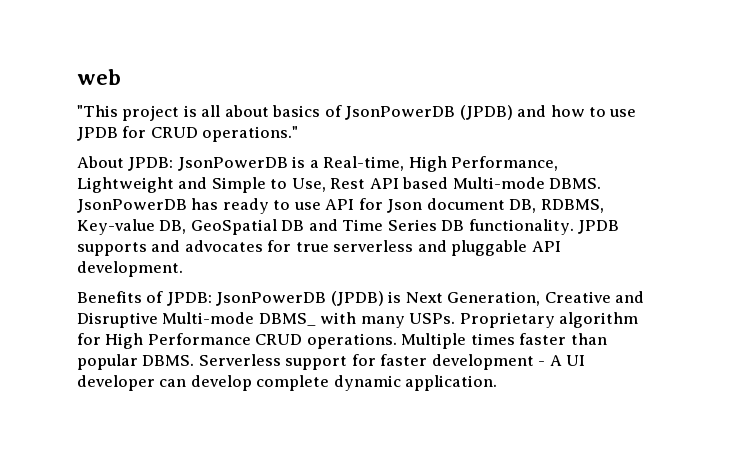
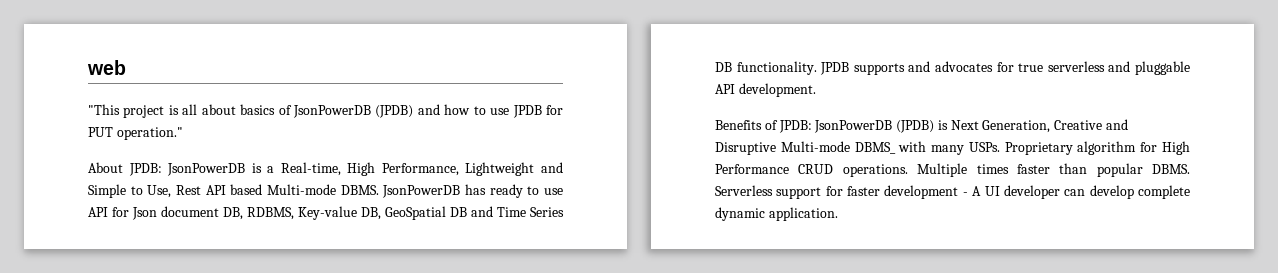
- "This project is all about basics of JsonPowerDB (JPDB) and how to use JPDB for CRUD operations."
+ "This project is all about basics of JsonPowerDB (JPDB) and how to use JPDB for PUT operation."

